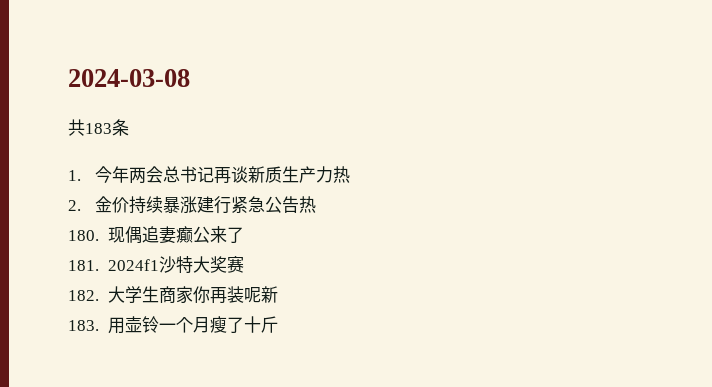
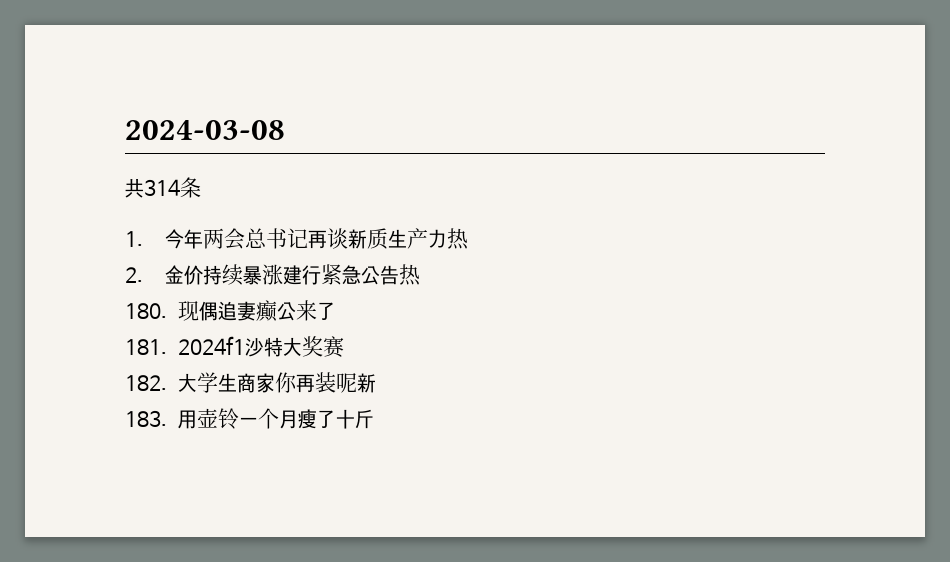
- 共183条
+ 共314条

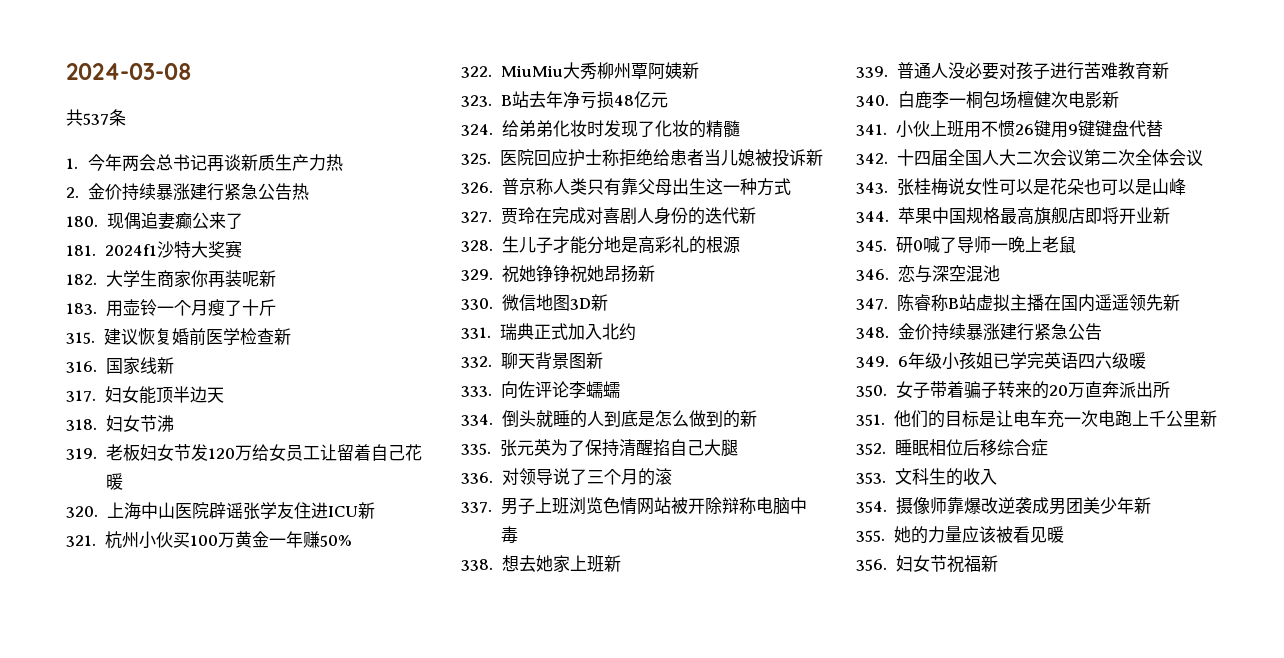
- 共314条
+ 共537条
+ 315.建议恢复婚前医学检查新
+ 316.国家线新
+ 317.妇女能顶半边天
+ 318.妇女节沸
+ 319.老板妇女节发120万给女员工让留着自己花暖
+ 320.上海中山医院辟谣张学友住进ICU新
+ 321.杭州小伙买100万黄金一年赚50%
+ 322. MiuMiu大秀柳州覃阿姨新
+ 323. B站去年净亏损48亿元
+ 324.给弟弟化妆时发现了化妆的精髓
+ 325.医院回应护士称拒绝给患者当儿媳被投诉新
+ 326.普京称人类只有靠父母出生这一种方式
+ 327.贾玲在完成对喜剧人身份的迭代新
+ 328.生儿子才能分地是高彩礼的根源
+ 329.祝她铮铮祝她昂扬新
+ 330.微信地图3D新
+ 331.瑞典正式加入北约
+ 332.聊天背景图新
+ 333.向佐评论李蠕蠕
+ 334.倒头就睡的人到底是怎么做到的新
+ 335.张元英为了保持清醒掐自己大腿
+ 336.对领导说了三个月的滚
+ 337.男子上班浏览色情网站被开除辩称电脑中毒
+ 338.想去她家上班新
+ 339.普通人没必要对孩子进行苦难教育新
+ 340.白鹿李一桐包场檀健次电影新
+ 341.小伙上班用不惯26键用9键键盘代替
+ 342.十四届全国人大二次会议第二次全体会议
+ 343.张桂梅说女性可以是花朵也可以是山峰
+ 344.苹果中国规格最高旗舰店即将开业新
+ 345.研0喊了导师一晚上老鼠
+ 346.恋与深空混池
+ 347.陈睿称B站虚拟主播在国内遥遥领先新
+ 348.金价持续暴涨建行紧急公告
+ 349. 6年级小孩姐已学完英语四六级暖
+ 350.女子带着骗子转来的20万直奔派出所
+ 351.他们的目标是让电车充一次电跑上千公里新
+ 352.睡眠相位后移综合症
+ 353.文科生的收入
+ 354.摄像师靠爆改逆袭成男团美少年新
+ 355.她的力量应该被看见暖
+ 356.妇女节祝福新

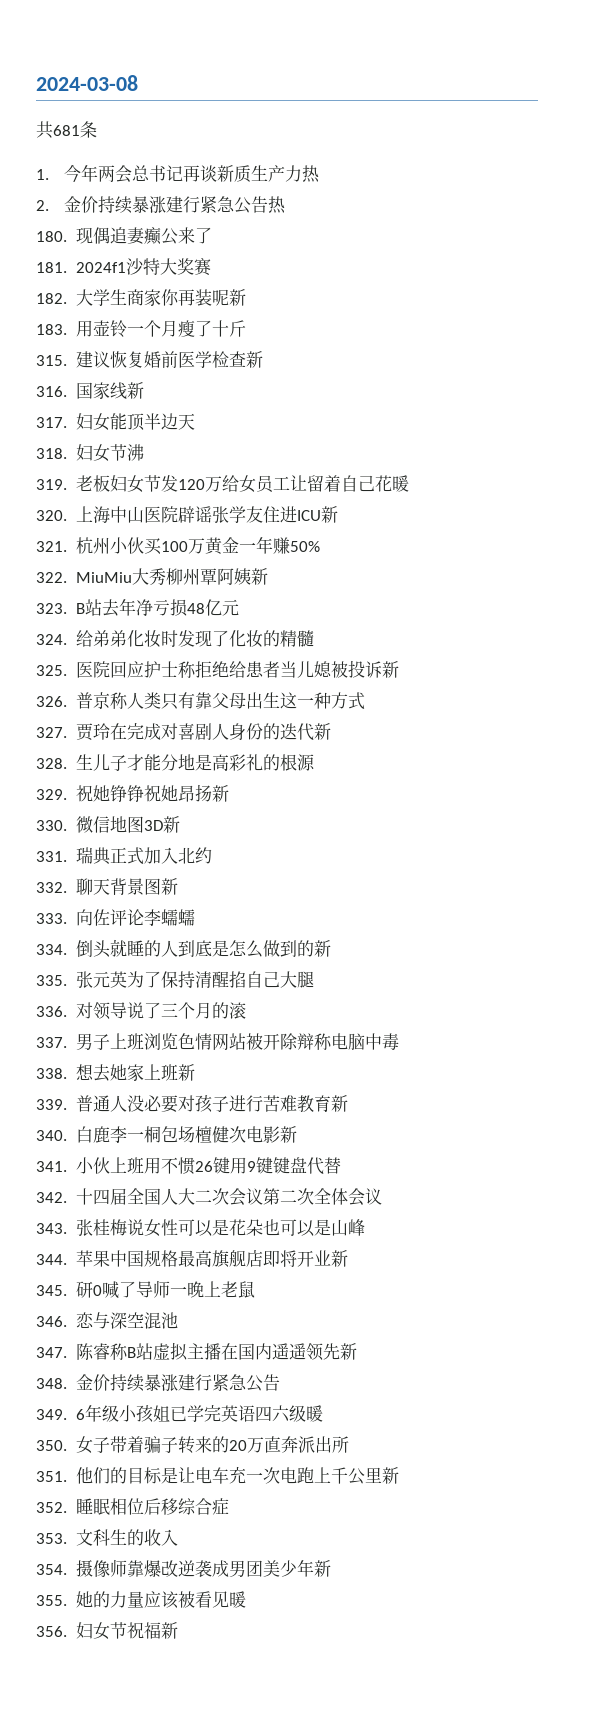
- 共537条
+ 共681条

